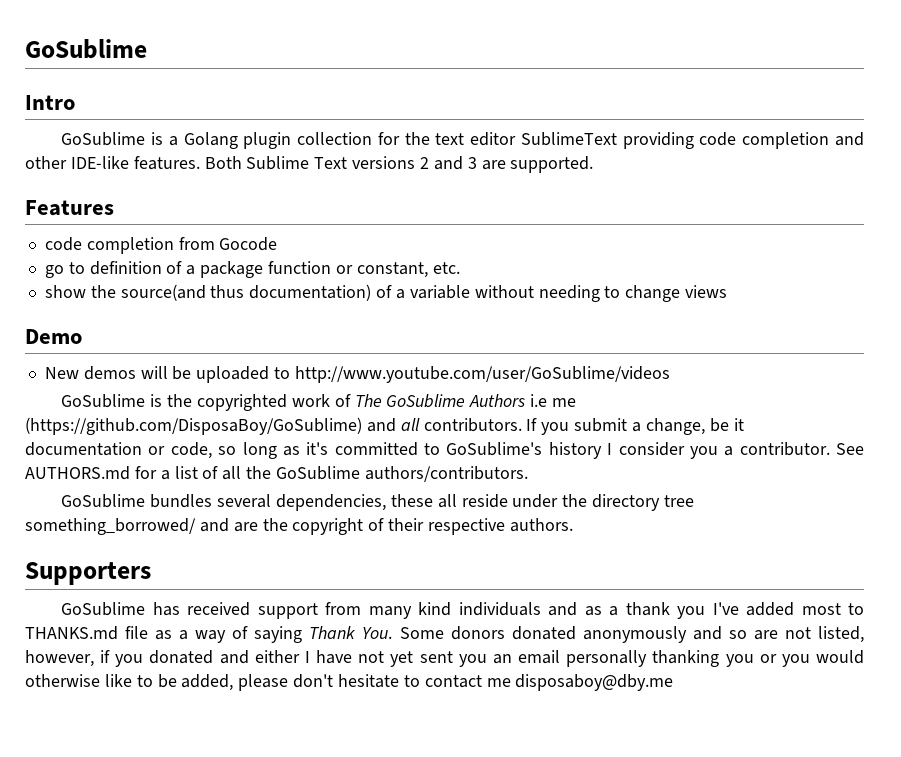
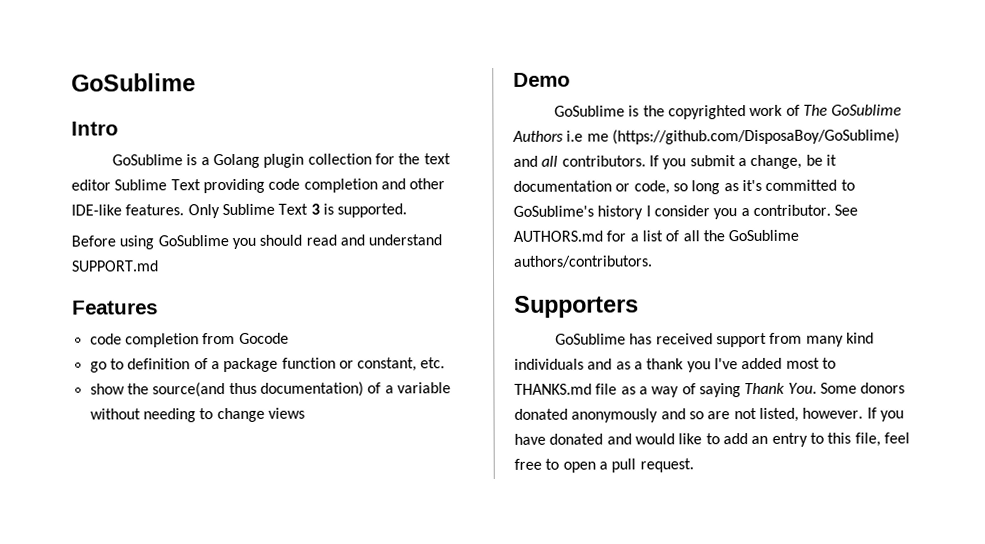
- GoSublime is a Golang plugin collection for the text editor SublimeText providing code completion and other IDE-like features.
+ GoSublime is a Golang plugin collection for the text editor Sublime Text providing code completion and other IDE-like features.
- Both Sublime Text versions 2 and 3 are supported.
+ Only Sublime Text 3 is supported.
+ Before using GoSublime you should read and understand SUPPORT.md
- New demos will be uploaded to http://www.youtube.com/user/GoSublime/videos
- GoSublime bundles several dependencies, these all reside under the directory tree something_borrowed/ and are the copyright of their respective authors.
- GoSublime has received support from many kind individuals and as a thank you I've added most to THANKS.md file as a way of saying Thank You. Some donors donated anonymously and so are not listed, however, if you donated and either I have not yet sent you an email personally thanking you or you would otherwise like to be added, please don't hesitate to contact me disposaboy@dby.me
+ GoSublime has received support from many kind individuals and as a thank you I've added most to THANKS.md file as a way of saying Thank You. Some donors donated anonymously and so are not listed, however. If you have donated and would like to add an entry to this file, feel free to open a pull request.

